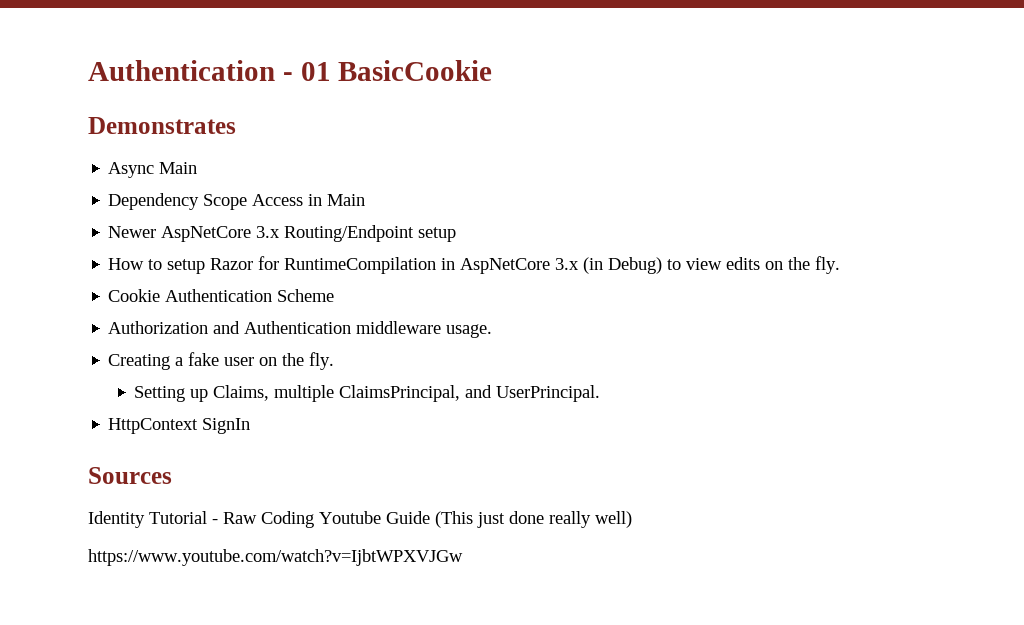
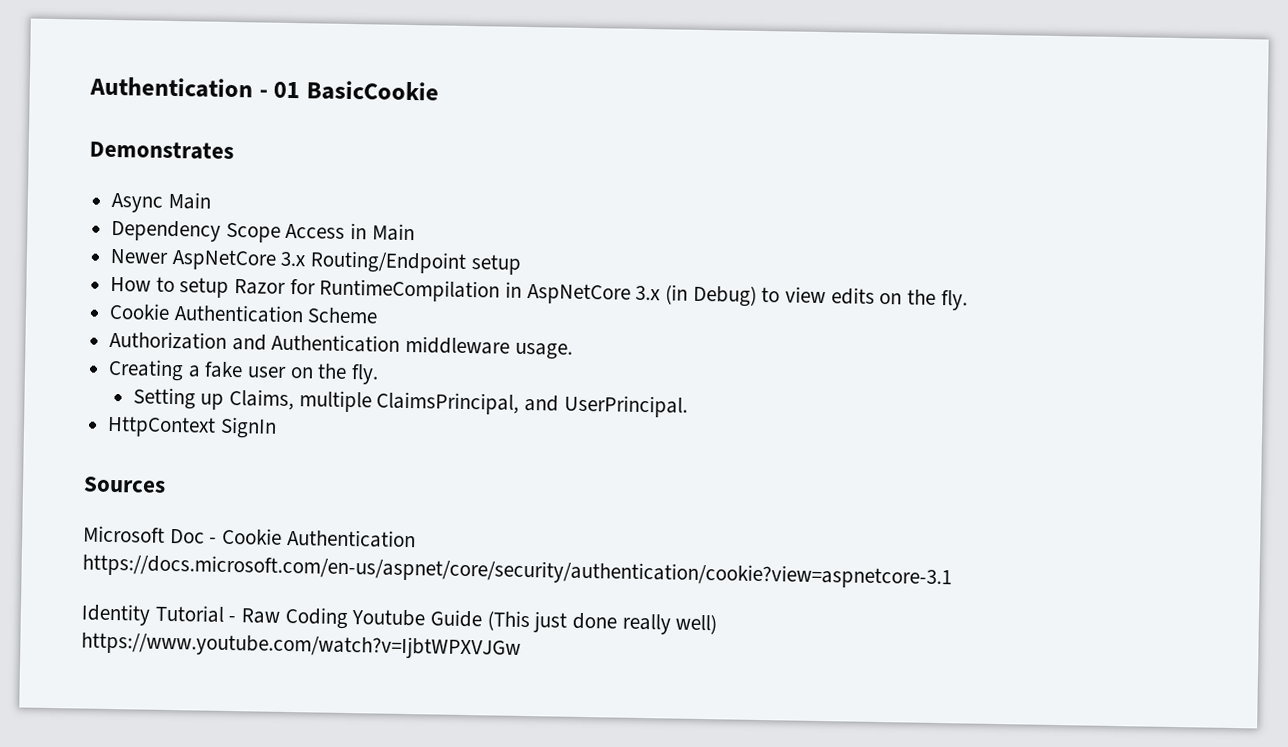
+ Microsoft Doc - Cookie Authentication https://docs.microsoft.com/en-us/aspnet/core/security/authentication/cookie?view=aspnetcore-3.1

